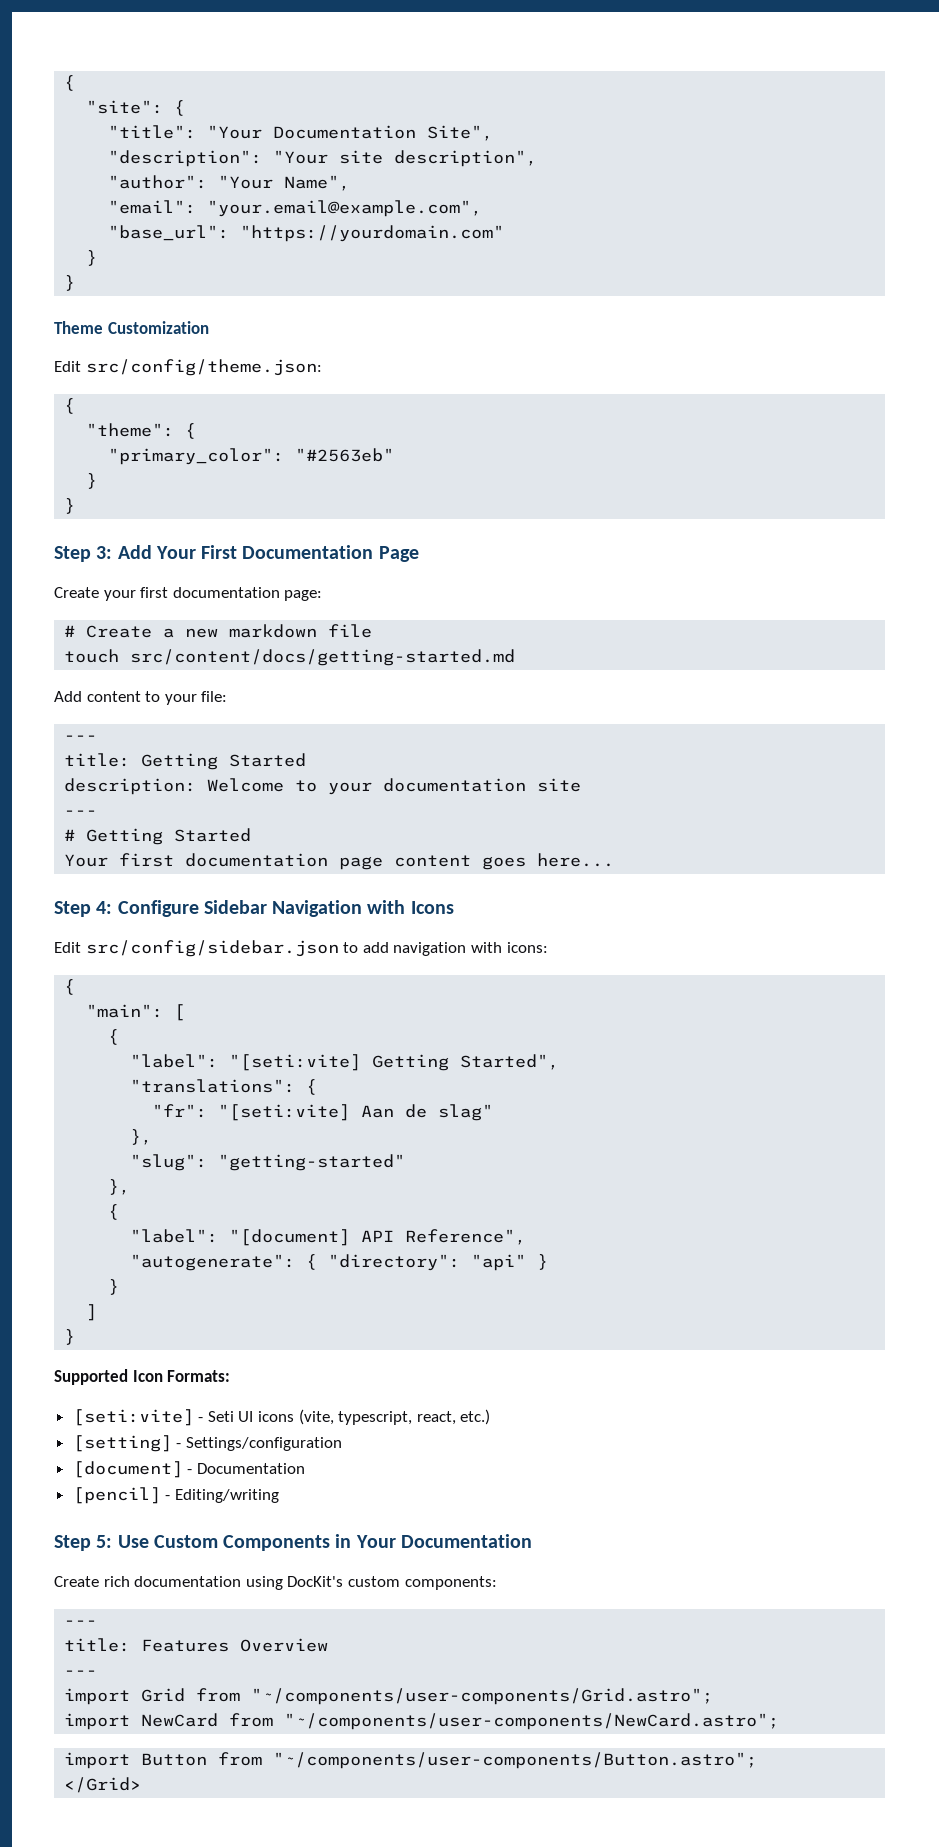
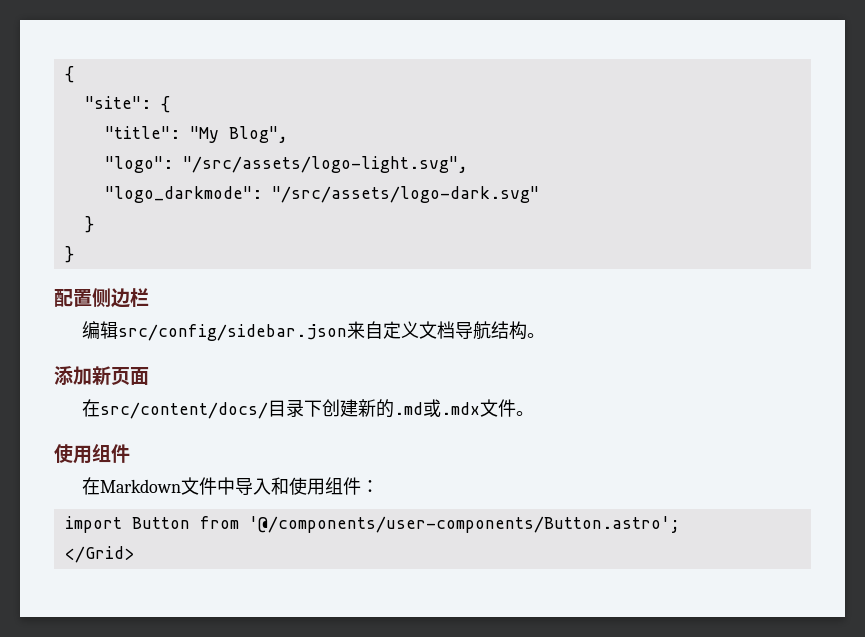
- "title": "Your Documentation Site",
- "description": "Your site description",
- "author": "Your Name",
- "email": "your.email@example.com",
- "base_url": "https://yourdomain.com"
+ "title": "My Blog",
+ "logo": "/src/assets/logo-light.svg",
+ "logo_darkmode": "/src/assets/logo-dark.svg"
  }
  }
- Theme Customization
- Edit src/config/theme.json:
- {
- "theme": {
- "primary_color": "#2563eb"
- }
- }
- Step 3: Add Your First Documentation Page
- Create your first documentation page:
- # Create a new markdown file
- touch src/content/docs/getting-started.md
- Add content to your file:
- ---
- title: Getting Started
- description: Welcome to your documentation site
- ---
- # Getting Started
- Your first documentation page content goes here...
- Step 4: Configure Sidebar Navigation with Icons
- Edit src/config/sidebar.json to add navigation with icons:
- {
- "main": [
- {
- "label": "[seti:vite] Getting Started",
- "translations": {
- "fr": "[seti:vite] Aan de slag"
- },
- "slug": "getting-started"
- },
- {
- "label": "[document] API Reference",
- "autogenerate": { "directory": "api" }
- }
- ]
- }
- Supported Icon Formats:
- [seti:vite] - Seti UI icons (vite, typescript, react, etc.)
- [setting] - Settings/configuration
- [document] - Documentation
- [pencil] - Editing/writing
- Step 5: Use Custom Components in Your Documentation
- Create rich documentation using DocKit's custom components:
- ---
- title: Features Overview
- ---
- import Grid from "~/components/user-components/Grid.astro";
- import NewCard from "~/components/user-components/NewCard.astro";
+ 配置侧边栏
+ 编辑src/config/sidebar.json来自定义文档导航结构。
+ 添加新页面
+ 在src/content/docs/目录下创建新的.md或.mdx文件。
+ 使用组件
+ 在Markdown文件中导入和使用组件：
- import Button from "~/components/user-components/Button.astro";
+ import Button from '@/components/user-components/Button.astro';

